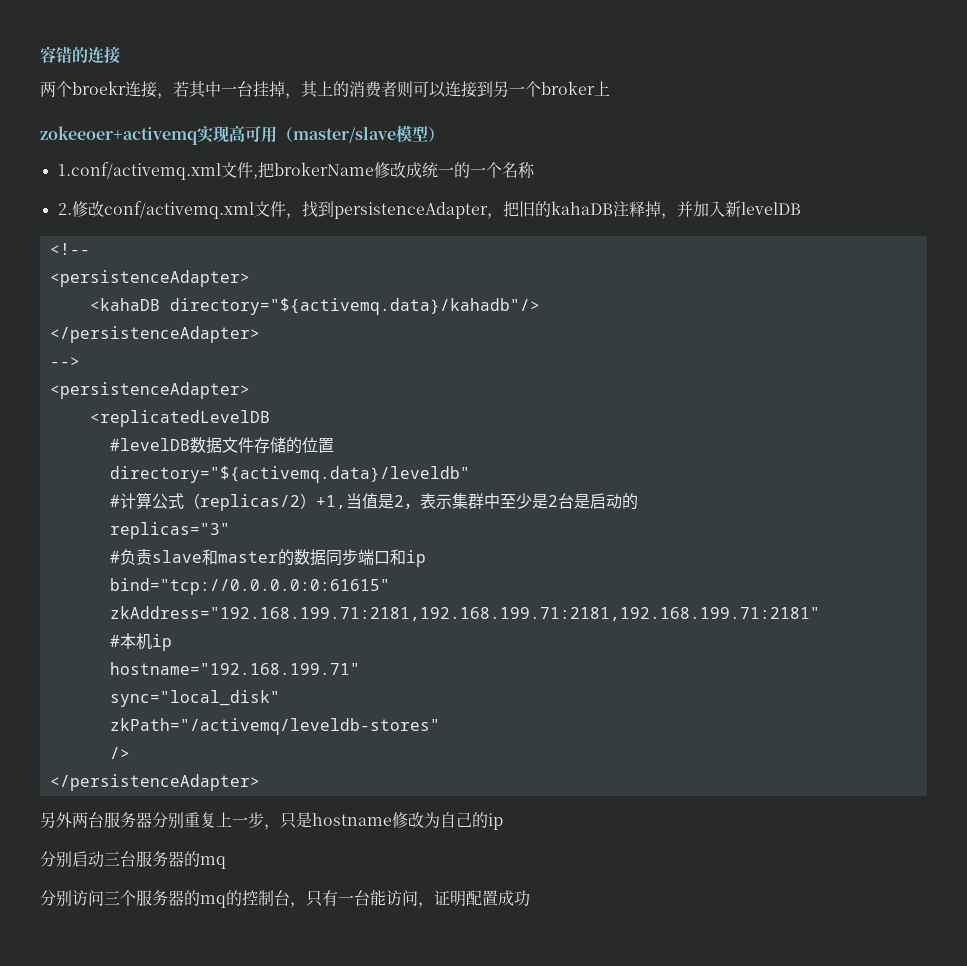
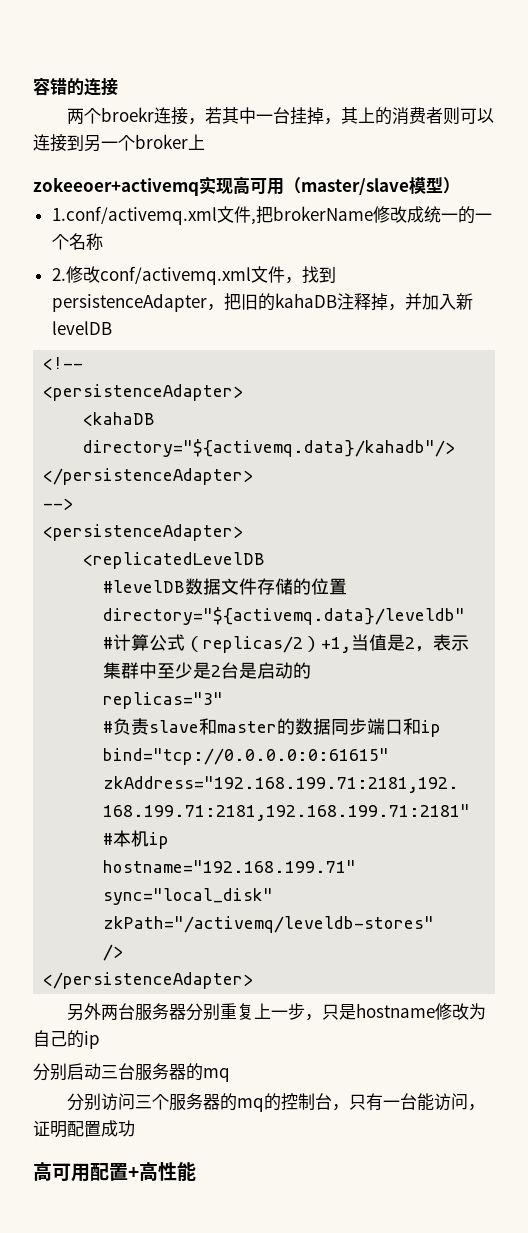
+ 高可用配置+高性能

